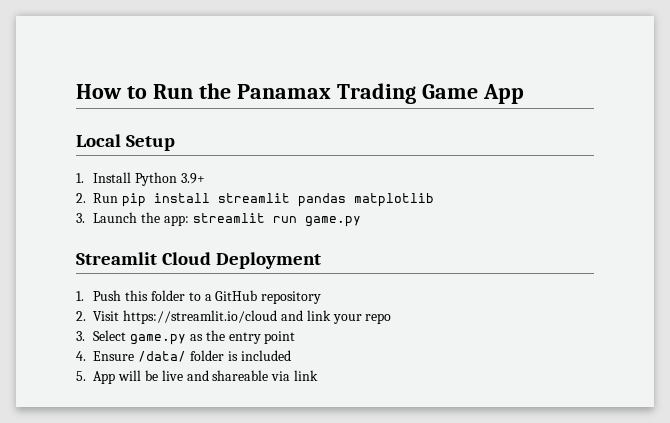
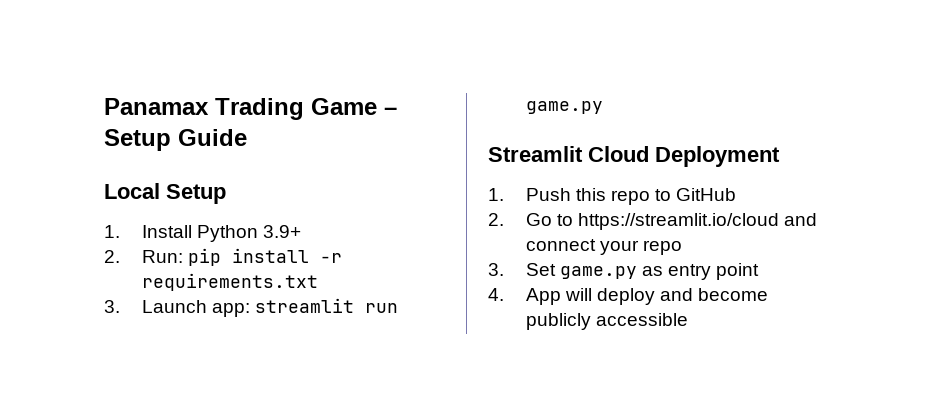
- How to Run the Panamax Trading Game App
+ Panamax Trading Game – Setup Guide
- 2. Run pip install streamlit pandas matplotlib
+ 2. Run: pip install -r requirements.txt
- 3. Launch the app: streamlit run game.py
+ 3. Launch app: streamlit run game.py
- 1. Push this folder to a GitHub repository
- 2. Visit https://streamlit.io/cloud and link your repo
+ 1. Push this repo to GitHub
+ 2. Go to https://streamlit.io/cloud and connect your repo
- 3. Select game.py as the entry point
+ 3. Set game.py as entry point
- 4. Ensure /data/ folder is included
- 5. App will be live and shareable via link
+ 4. App will deploy and become publicly accessible

